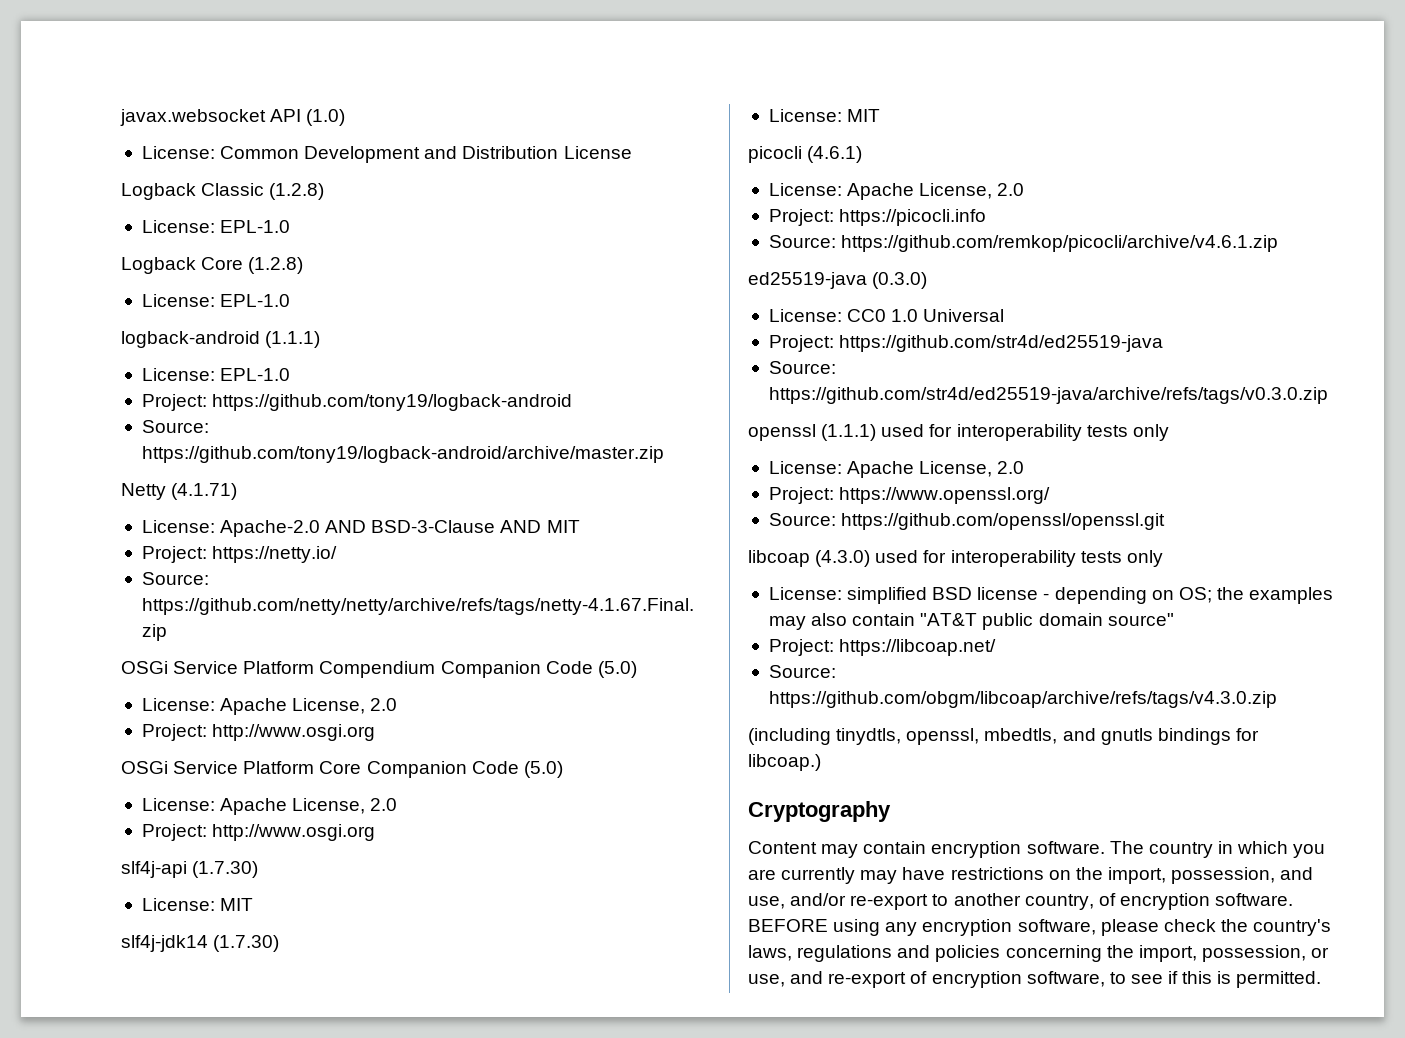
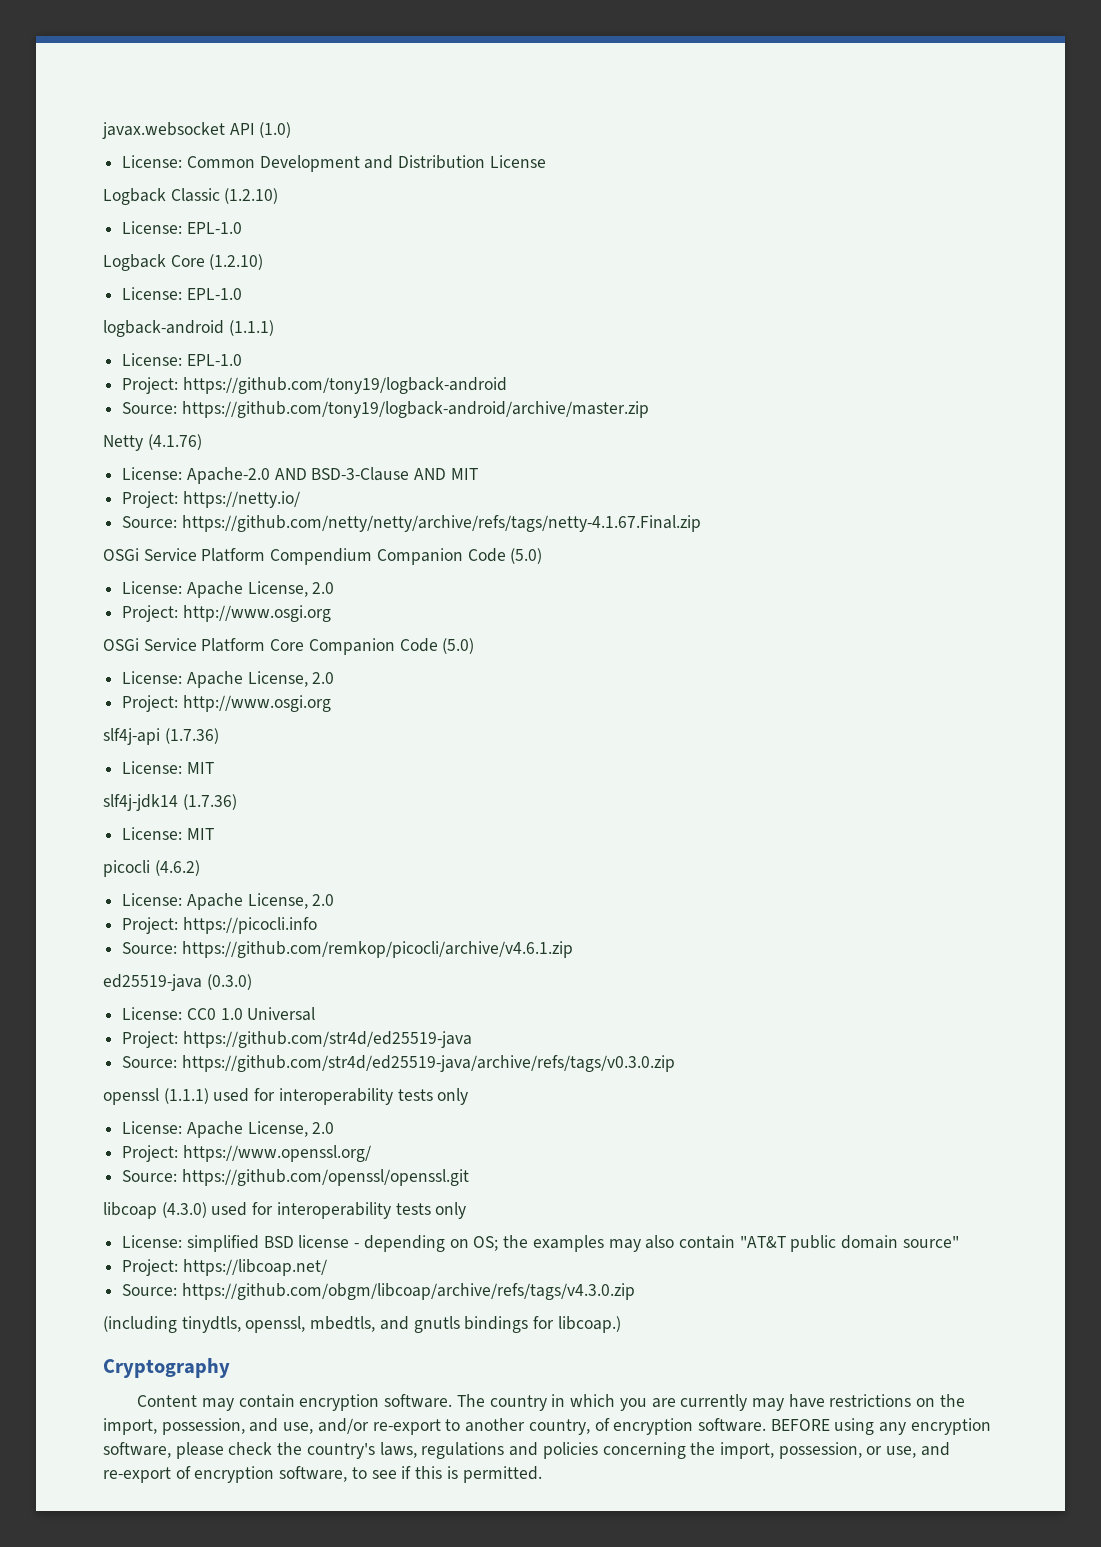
- Logback Classic (1.2.8)
+ Logback Classic (1.2.10)
- Logback Core (1.2.8)
+ Logback Core (1.2.10)
- Netty (4.1.71)
+ Netty (4.1.76)
- slf4j-api (1.7.30)
+ slf4j-api (1.7.36)
- slf4j-jdk14 (1.7.30)
+ slf4j-jdk14 (1.7.36)
- picocli (4.6.1)
+ picocli (4.6.2)

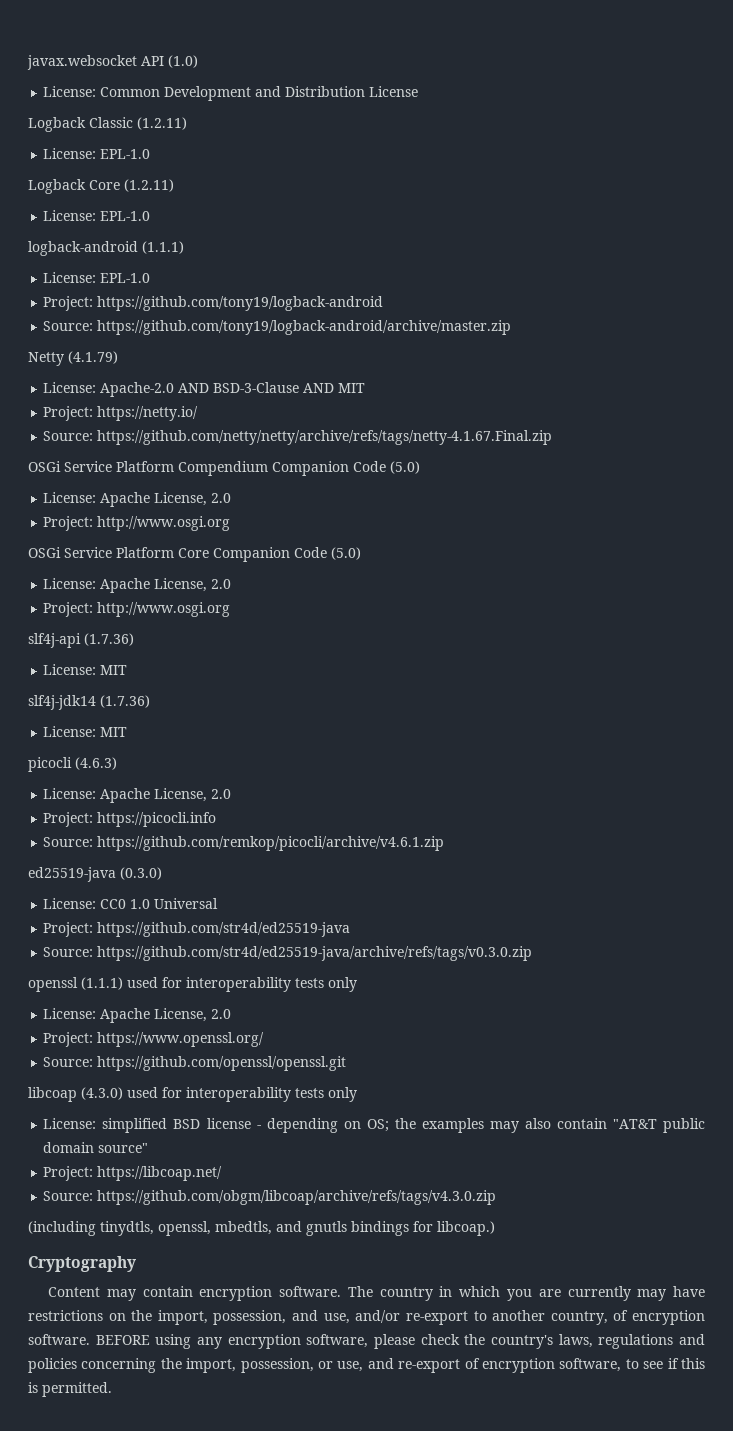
- Logback Classic (1.2.10)
+ Logback Classic (1.2.11)
- Logback Core (1.2.10)
+ Logback Core (1.2.11)
- Netty (4.1.76)
+ Netty (4.1.79)
- picocli (4.6.2)
+ picocli (4.6.3)

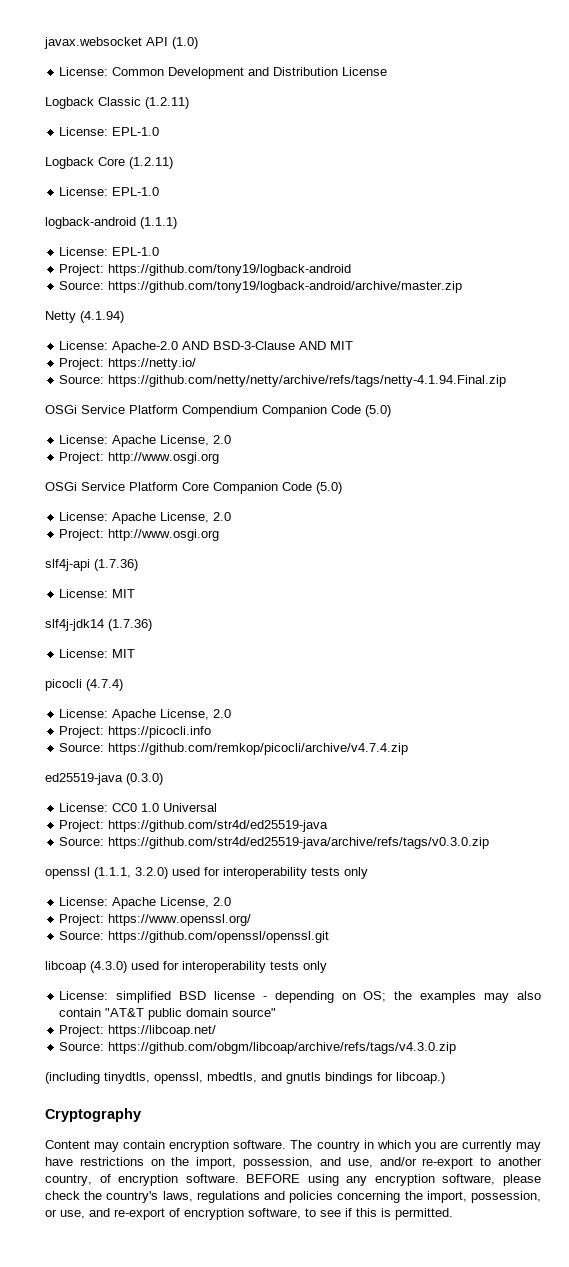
- Netty (4.1.79)
+ Netty (4.1.94)
- Source: https://github.com/netty/netty/archive/refs/tags/netty-4.1.67.Final.zip
+ Source: https://github.com/netty/netty/archive/refs/tags/netty-4.1.94.Final.zip
- picocli (4.6.3)
+ picocli (4.7.4)
- Source: https://github.com/remkop/picocli/archive/v4.6.1.zip
+ Source: https://github.com/remkop/picocli/archive/v4.7.4.zip
- openssl (1.1.1) used for interoperability tests only
+ openssl (1.1.1, 3.2.0) used for interoperability tests only

